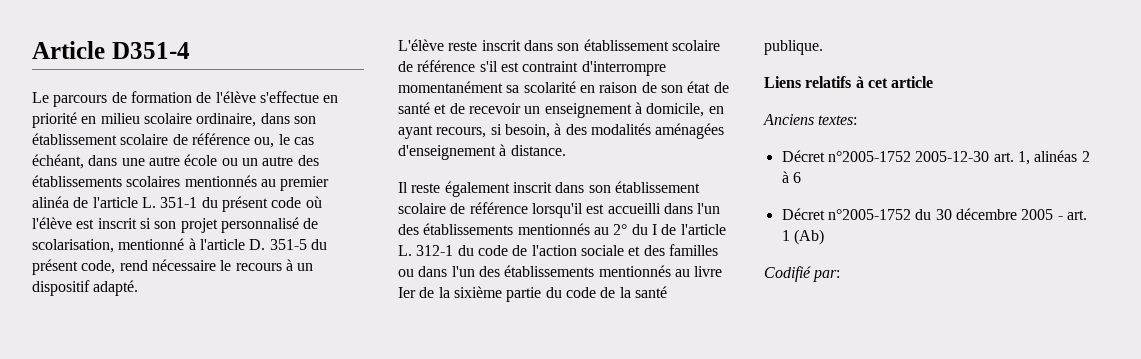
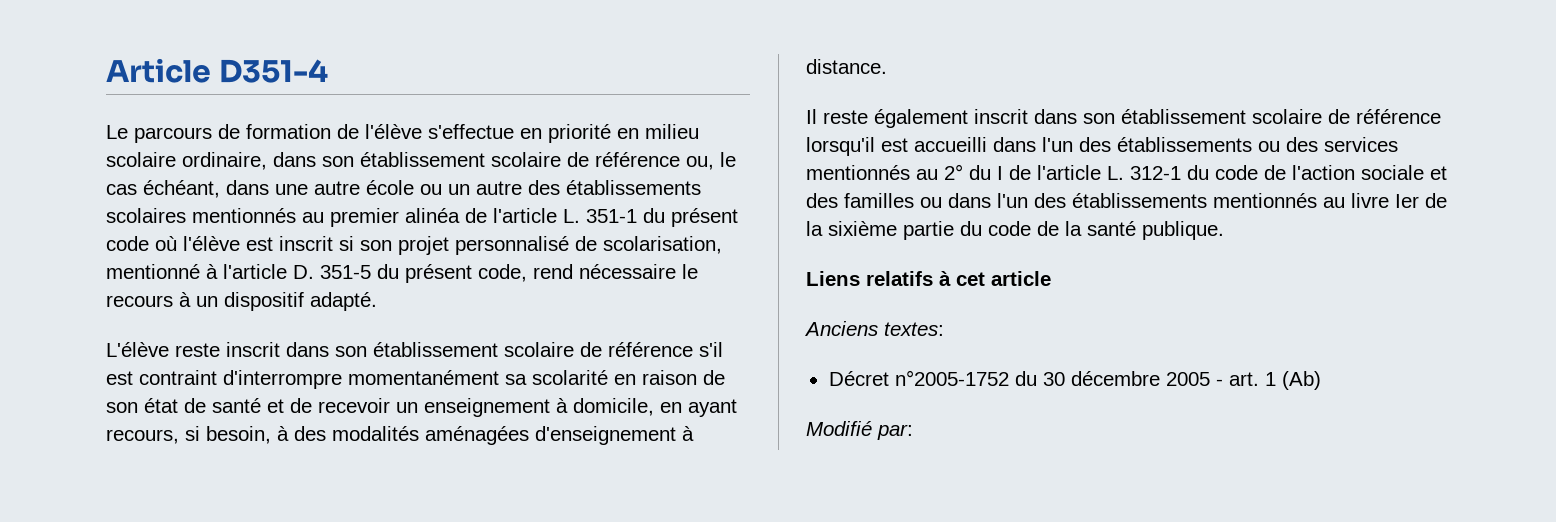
- Il reste également inscrit dans son établissement scolaire de référence lorsqu'il est accueilli dans l'un des établissements mentionnés au 2° du I de l'article L. 312-1 du code de l'action sociale et des familles ou dans l'un des établissements mentionnés au livre Ier de la sixième partie du code de la santé publique.
+ Il reste également inscrit dans son établissement scolaire de référence lorsqu'il est accueilli dans l'un des établissements ou des services mentionnés au 2° du I de l'article L. 312-1 du code de l'action sociale et des familles ou dans l'un des établissements mentionnés au livre Ier de la sixième partie du code de la santé publique.
- Décret n°2005-1752 2005-12-30 art. 1, alinéas 2 à 6
- Codifié par:
+ Modifié par:

